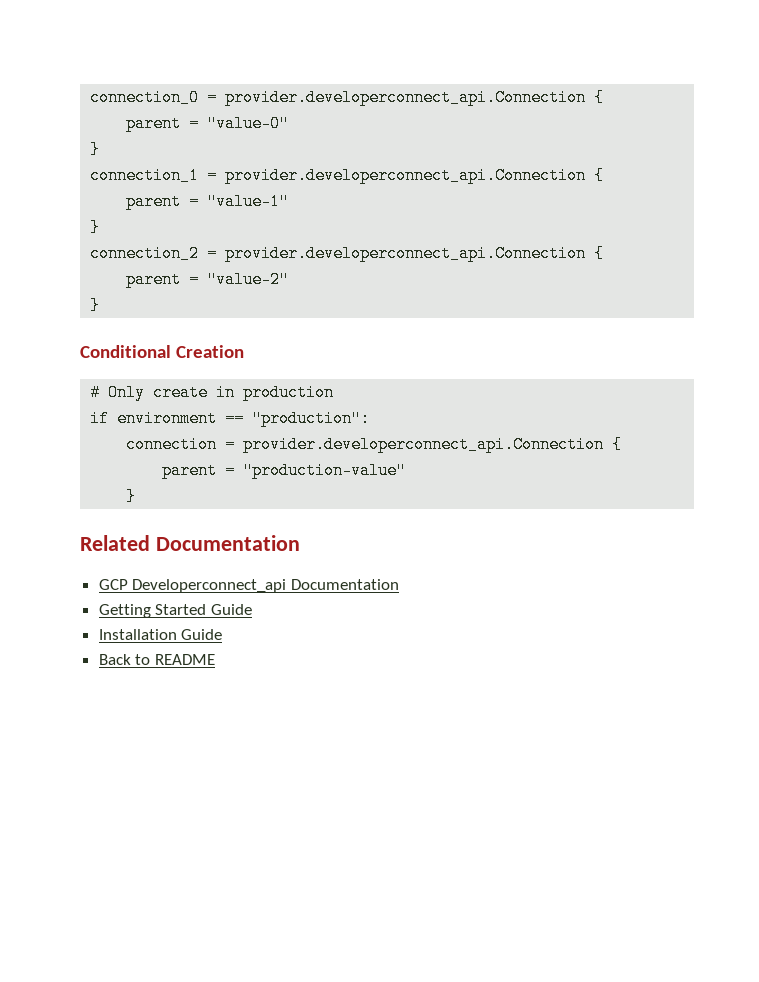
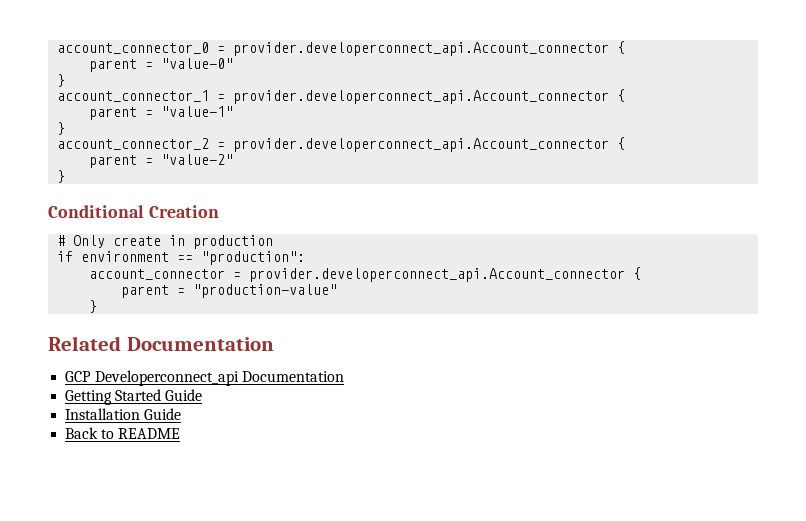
- connection_0 = provider.developerconnect_api.Connection {
+ account_connector_0 = provider.developerconnect_api.Account_connector {
- connection_1 = provider.developerconnect_api.Connection {
+ account_connector_1 = provider.developerconnect_api.Account_connector {
- connection_2 = provider.developerconnect_api.Connection {
+ account_connector_2 = provider.developerconnect_api.Account_connector {
- connection = provider.developerconnect_api.Connection {
+ account_connector = provider.developerconnect_api.Account_connector {

